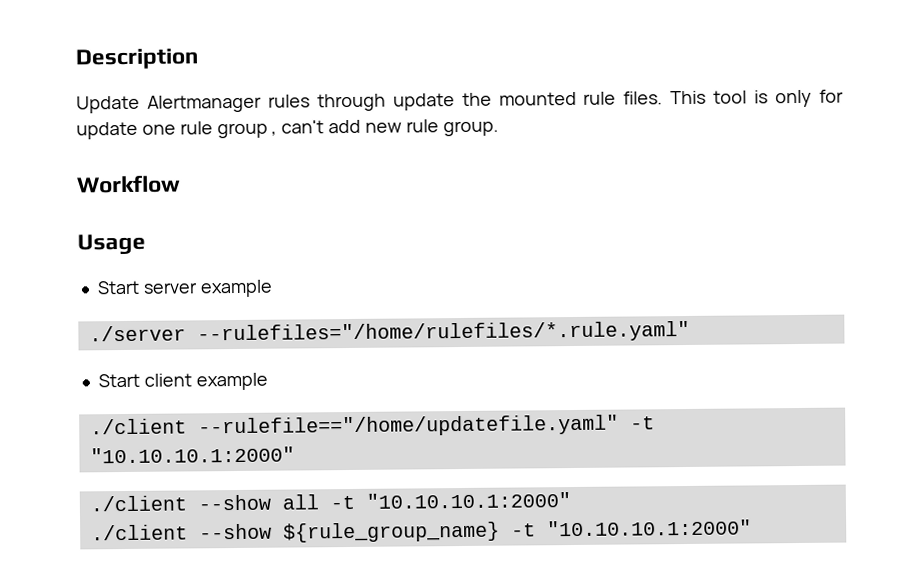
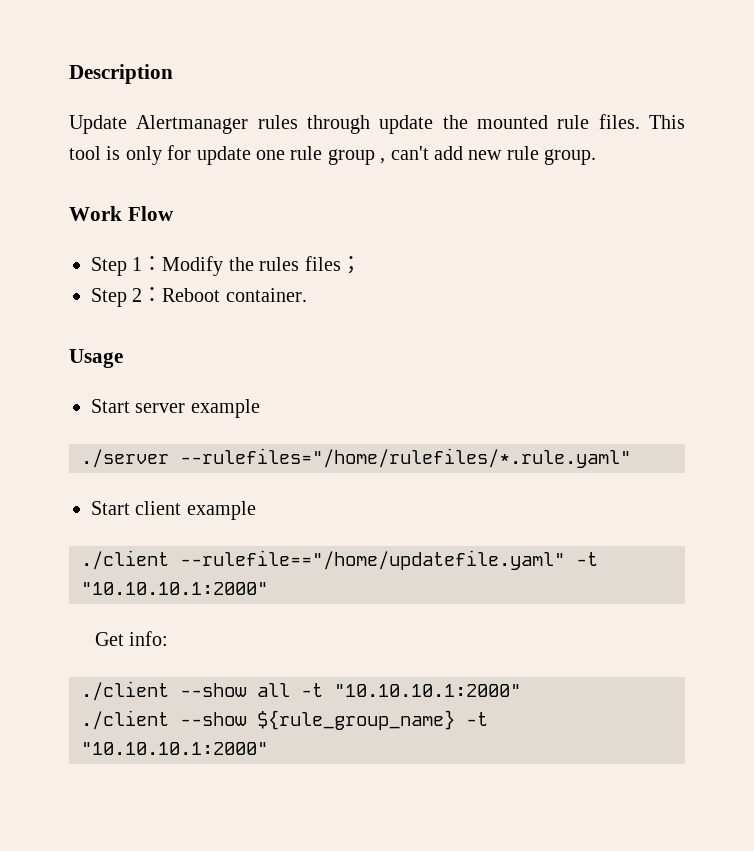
- Workflow
+ Work Flow
+ Step 1：Modify the rules files；
+ Step 2：Reboot container.
+ Get info:

